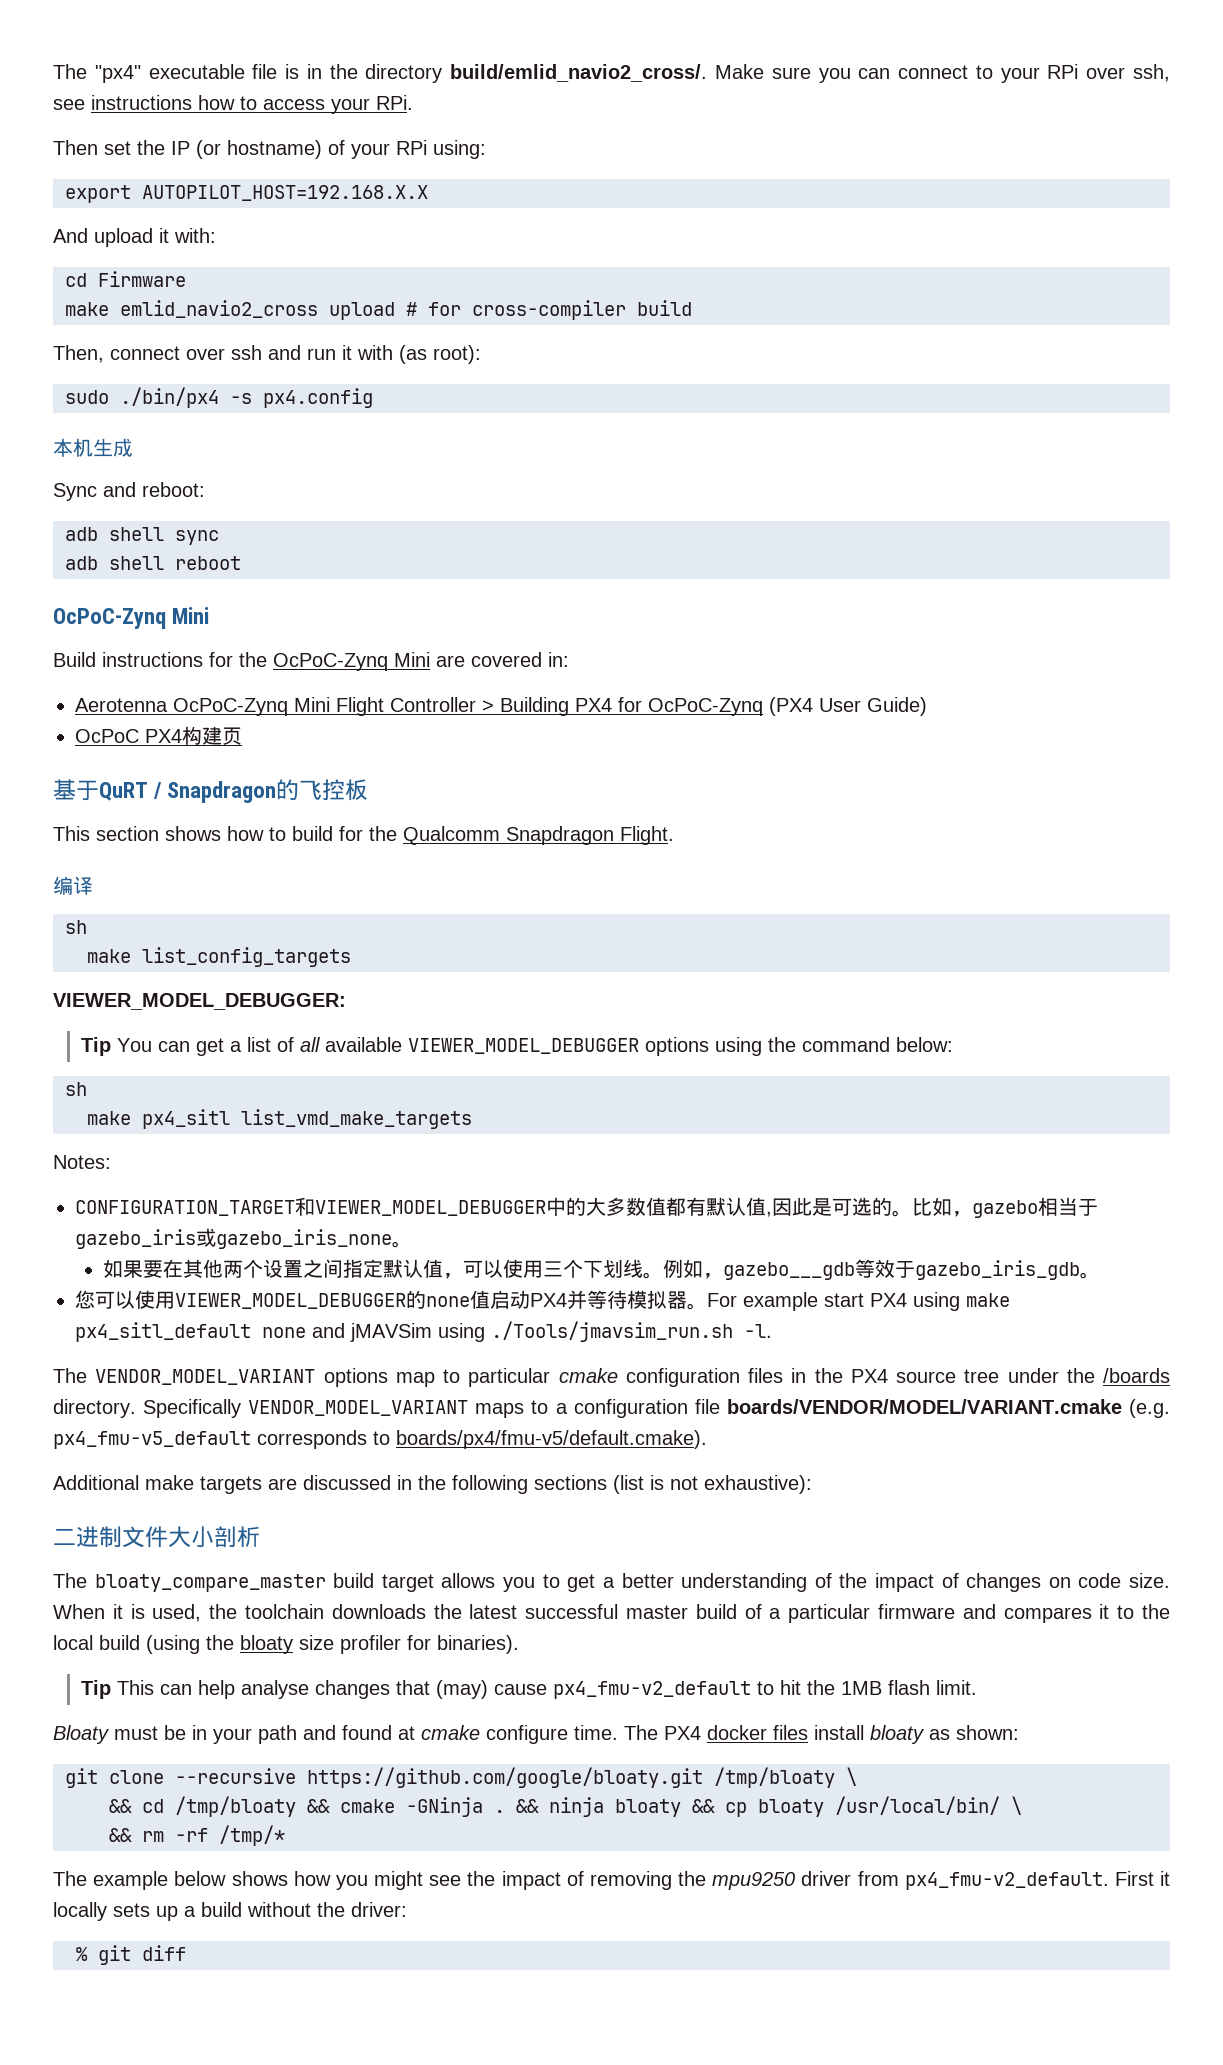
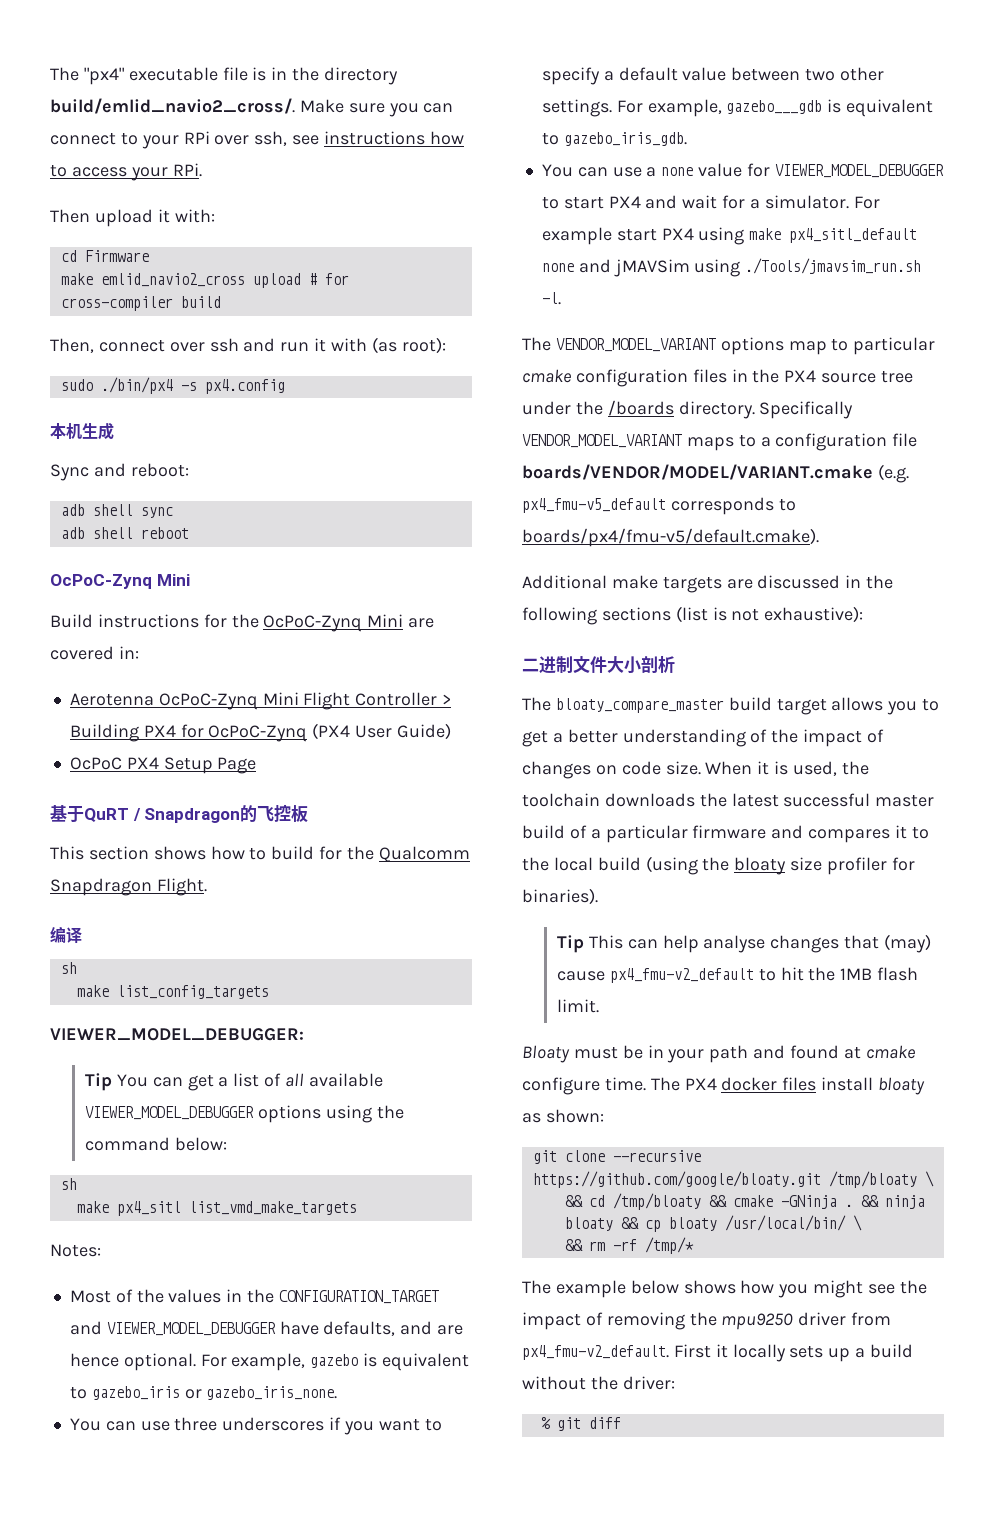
- Then set the IP (or hostname) of your RPi using:
- export AUTOPILOT_HOST=192.168.X.X
- And upload it with:
+ Then upload it with:
- OcPoC PX4构建页
+ OcPoC PX4 Setup Page
- CONFIGURATION_TARGET和VIEWER_MODEL_DEBUGGER中的大多数值都有默认值,因此是可选的。比如，gazebo相当于gazebo_iris或gazebo_iris_none。
- 如果要在其他两个设置之间指定默认值，可以使用三个下划线。例如，gazebo___gdb等效于gazebo_iris_gdb。
- 您可以使用VIEWER_MODEL_DEBUGGER的none值启动PX4并等待模拟器。
+ Most of the values in the CONFIGURATION_TARGET and VIEWER_MODEL_DEBUGGER have defaults, and are hence optional. For example, gazebo is equivalent to gazebo_iris or gazebo_iris_none.
+ You can use three underscores if you want to specify a default value between two other settings. For example, gazebo___gdb is equivalent to gazebo_iris_gdb.
+ You can use a none value for VIEWER_MODEL_DEBUGGER to start PX4 and wait for a simulator.

